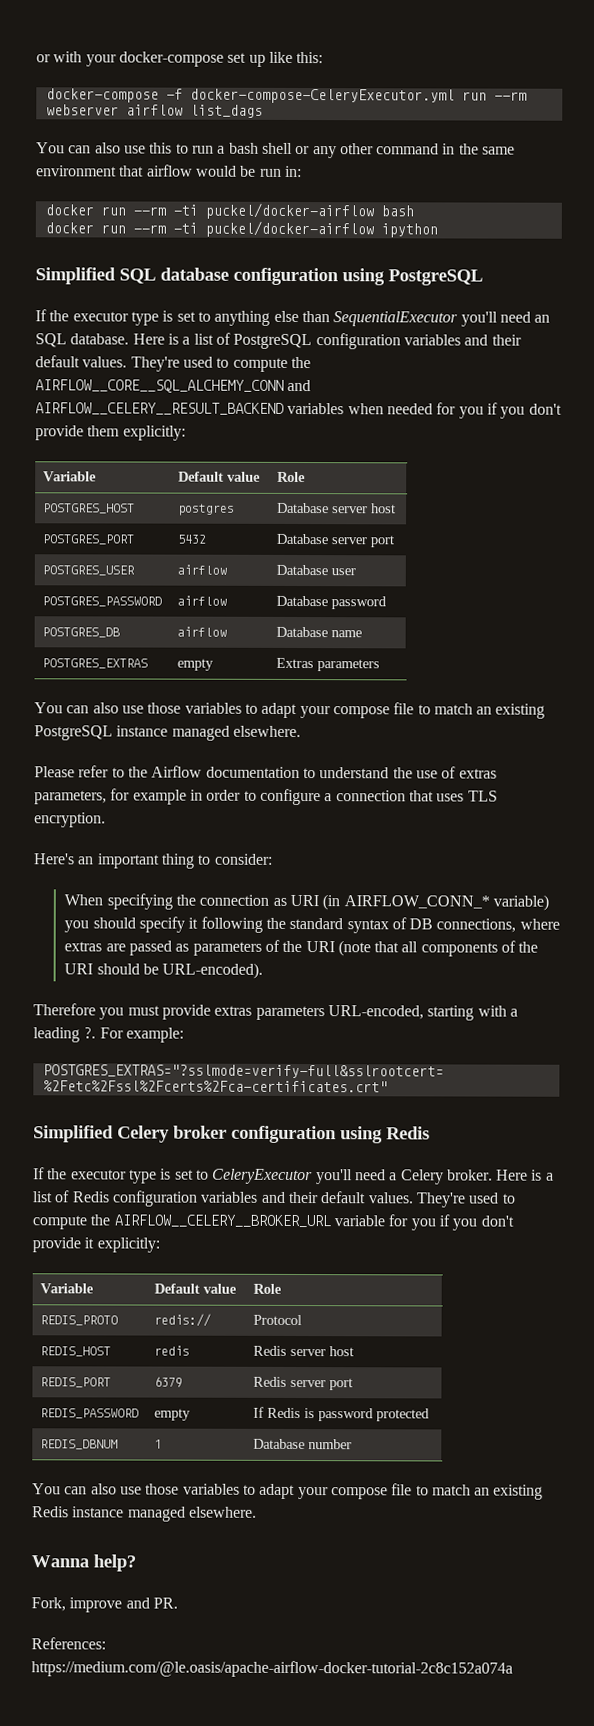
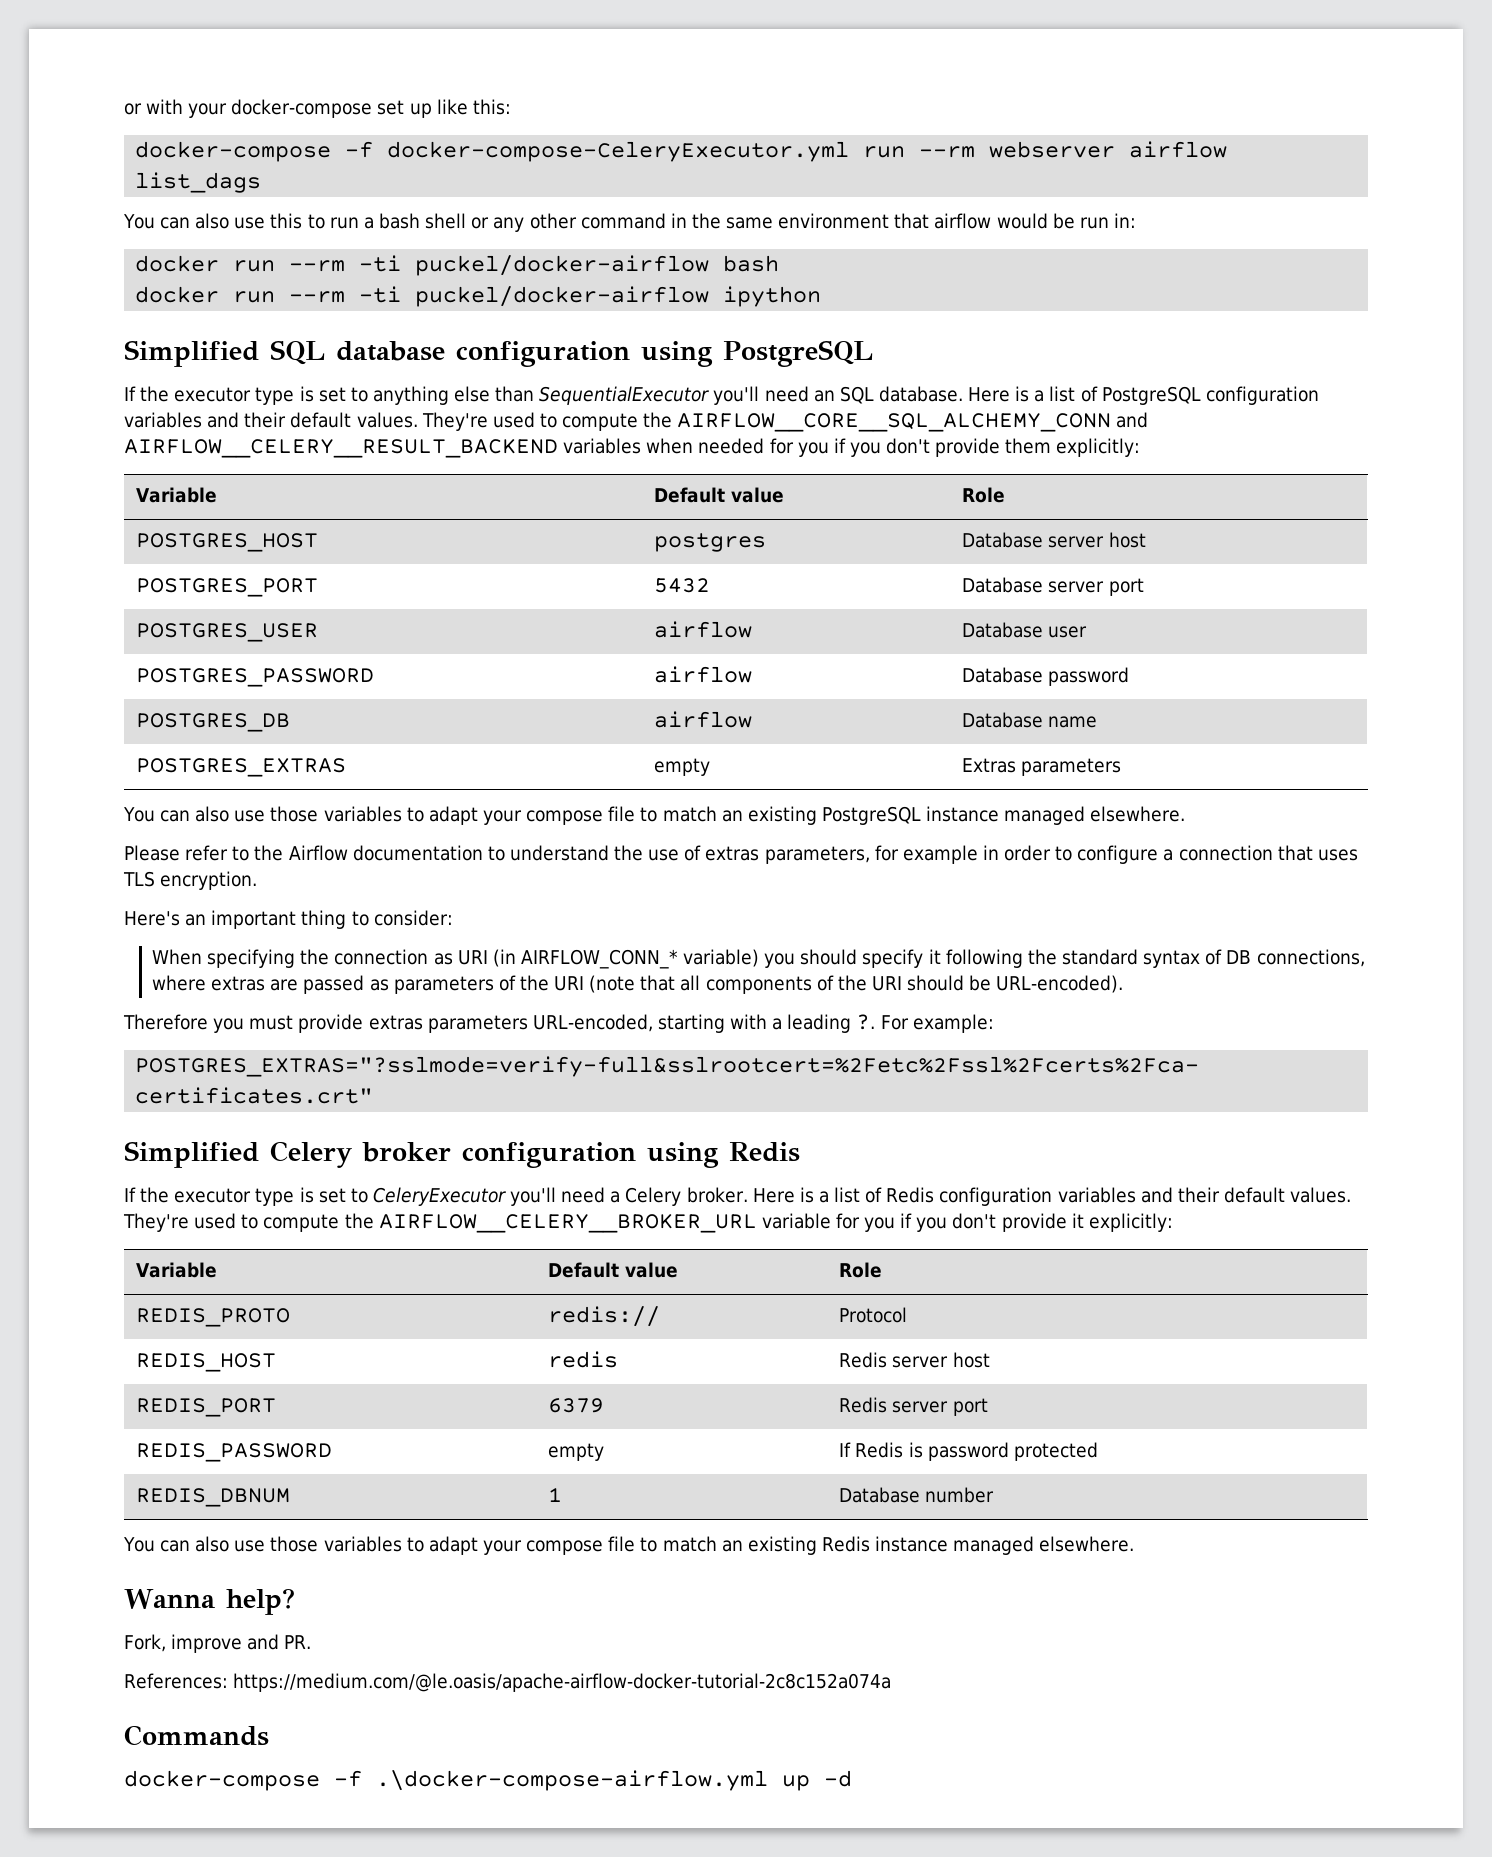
+ Commands
+ docker-compose -f .\docker-compose-airflow.yml up -d

